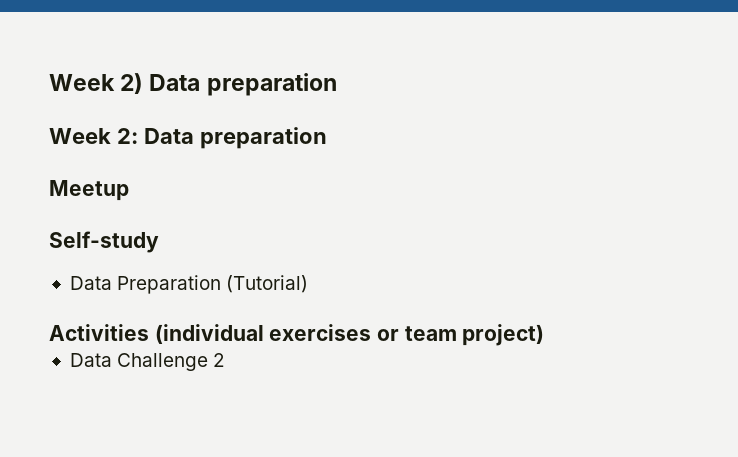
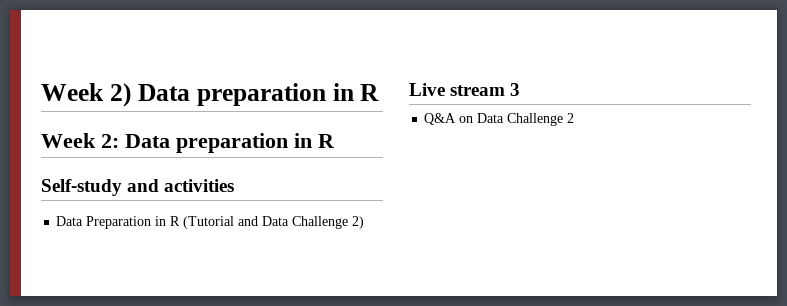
- Week 2) Data preparation
+ Week 2) Data preparation in R
- Week 2: Data preparation
- Meetup
+ Week 2: Data preparation in R
- Self-study
+ Self-study and activities
- Data Preparation (Tutorial)
- Activities (individual exercises or team project)
- Data Challenge 2
+ Data Preparation in R (Tutorial and Data Challenge 2)
+ Live stream 3
+ Q&A on Data Challenge 2

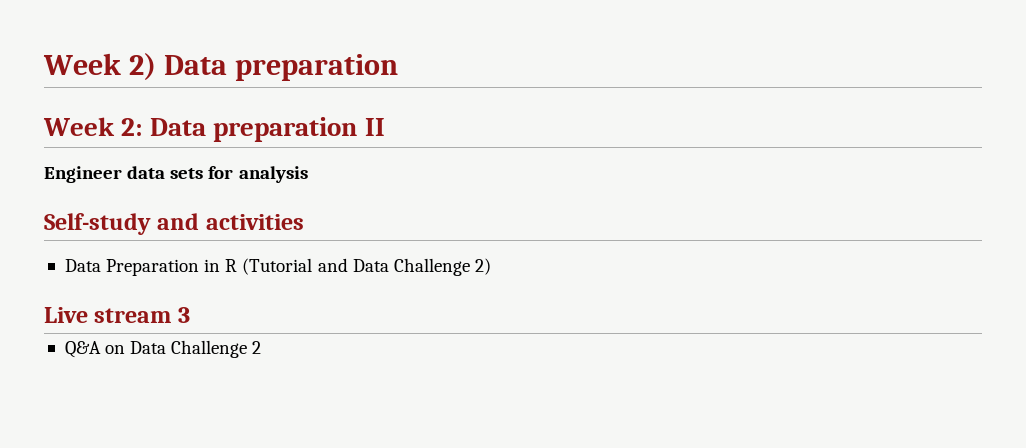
- Week 2) Data preparation in R
+ Week 2) Data preparation
- Week 2: Data preparation in R
+ Week 2: Data preparation II
+ Engineer data sets for analysis

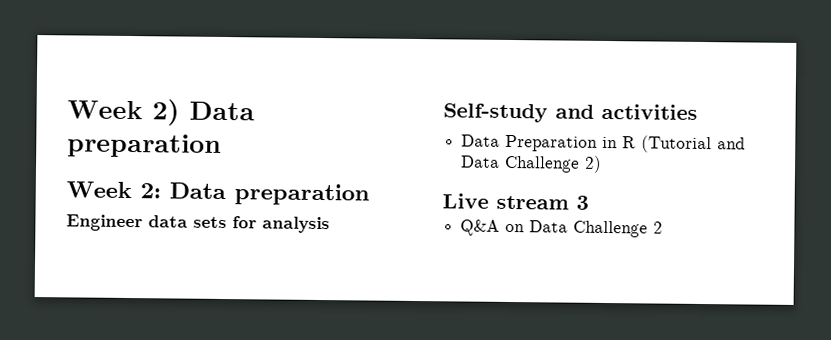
- Week 2: Data preparation II
+ Week 2: Data preparation

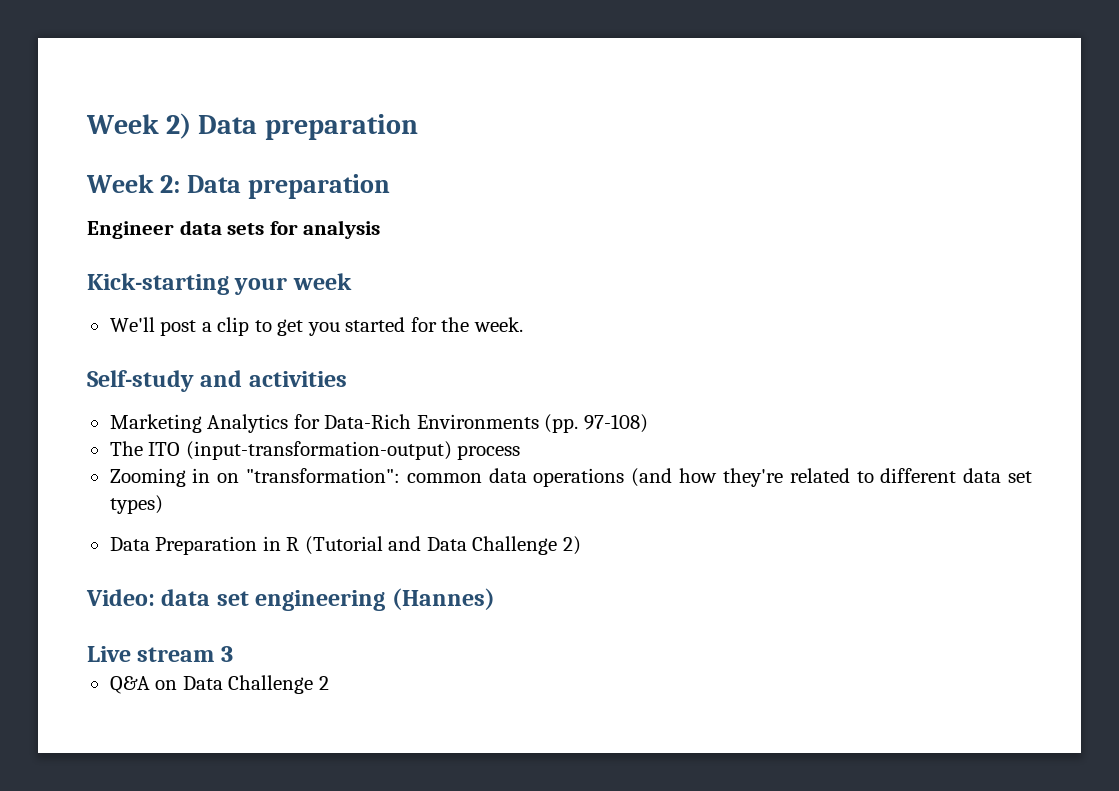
+ Kick-starting your week
+ We'll post a clip to get you started for the week.
  Self-study and activities
+ Marketing Analytics for Data-Rich Environments (pp. 97-108)
+ The ITO (input-transformation-output) process
+ Zooming in on "transformation": common data operations (and how they're related to different data set types)
+ Video: data set engineering (Hannes)

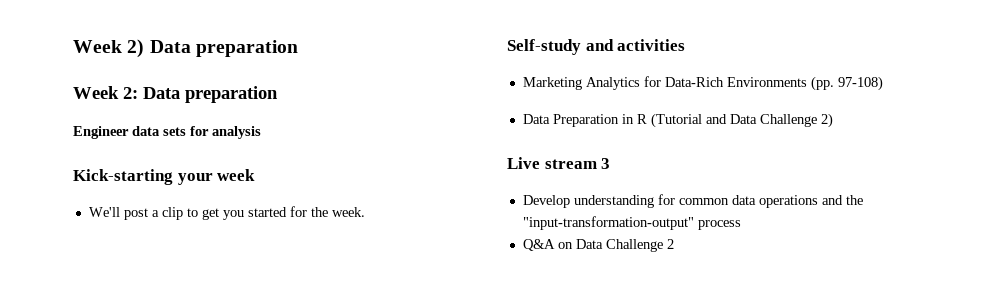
- The ITO (input-transformation-output) process
- Zooming in on "transformation": common data operations (and how they're related to different data set types)
- Video: data set engineering (Hannes)
  Live stream 3
+ Develop understanding for common data operations and the "input-transformation-output" process

